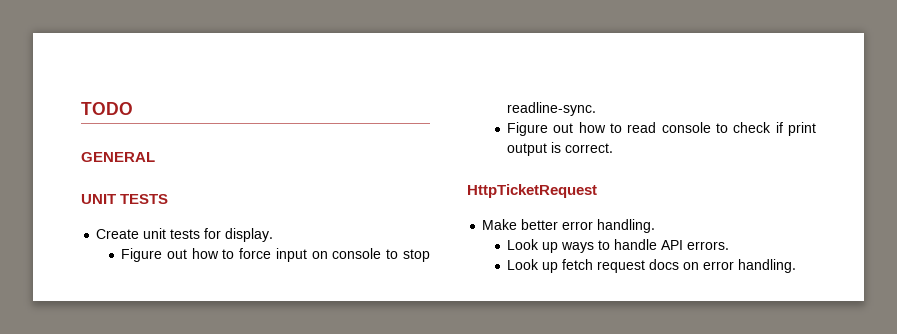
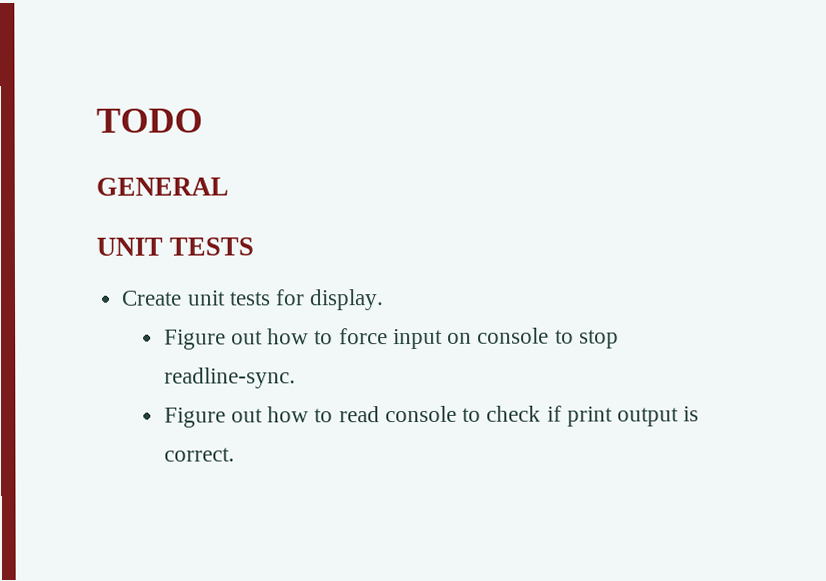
- HttpTicketRequest
- Make better error handling.
- Look up ways to handle API errors.
- Look up fetch request docs on error handling.

